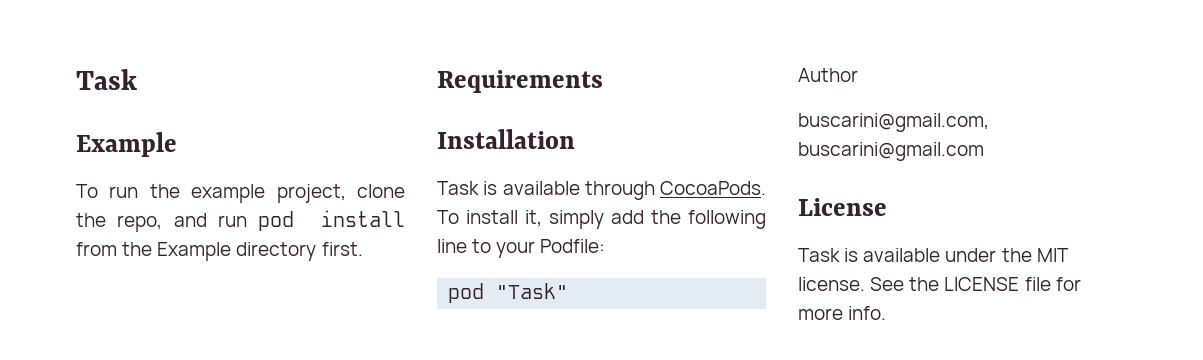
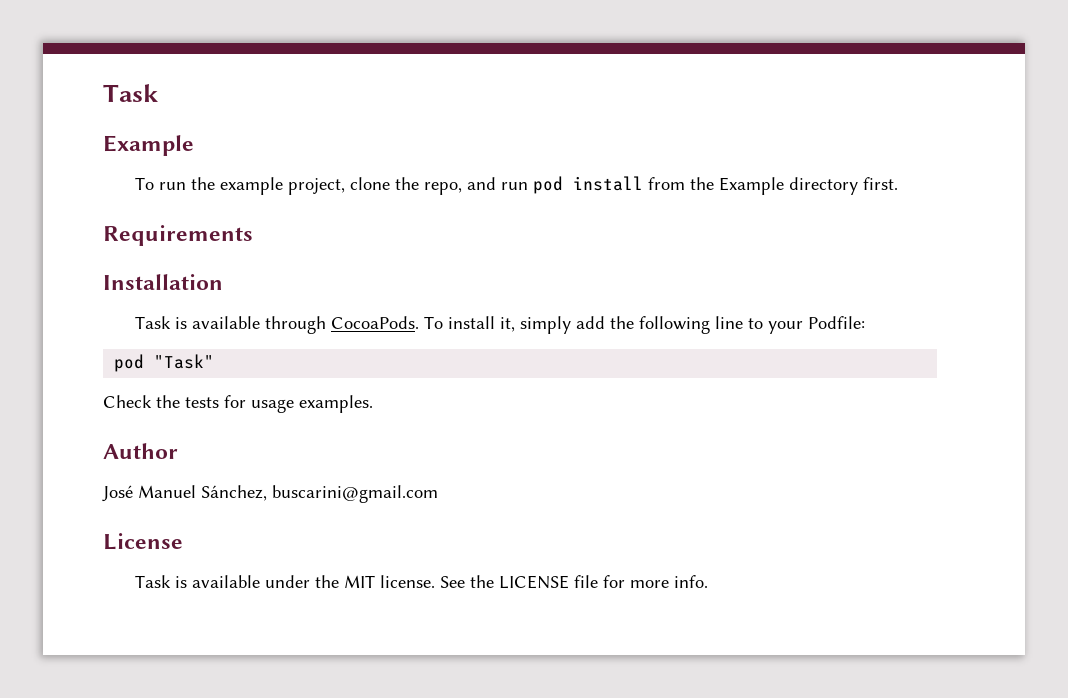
+ Check the tests for usage examples.
  Author
- buscarini@gmail.com, buscarini@gmail.com
+ José Manuel Sánchez, buscarini@gmail.com

